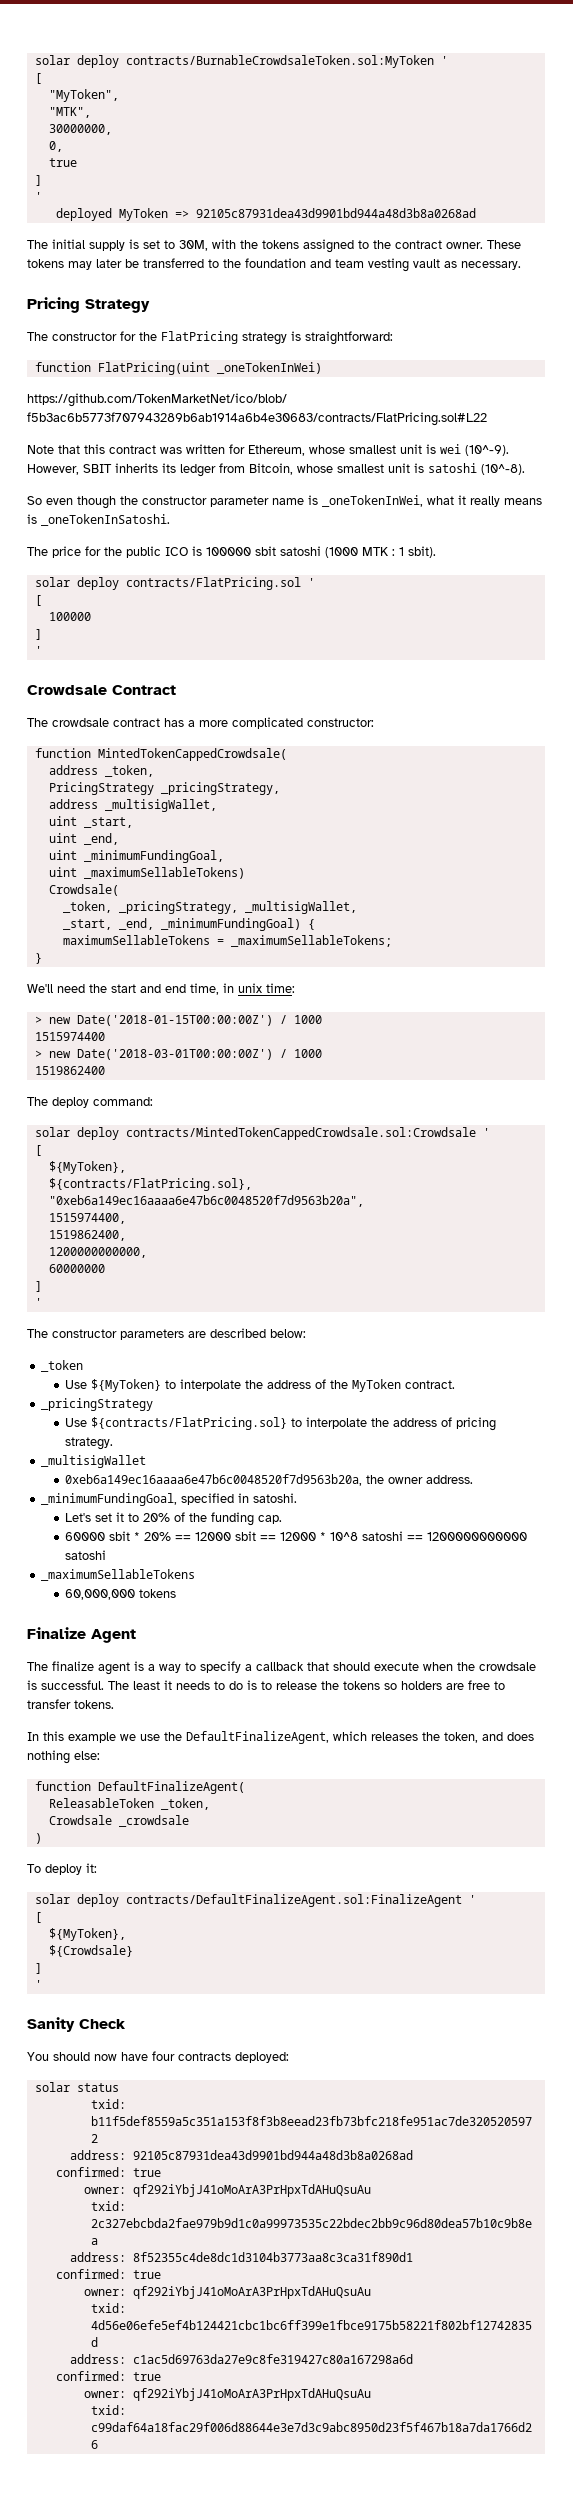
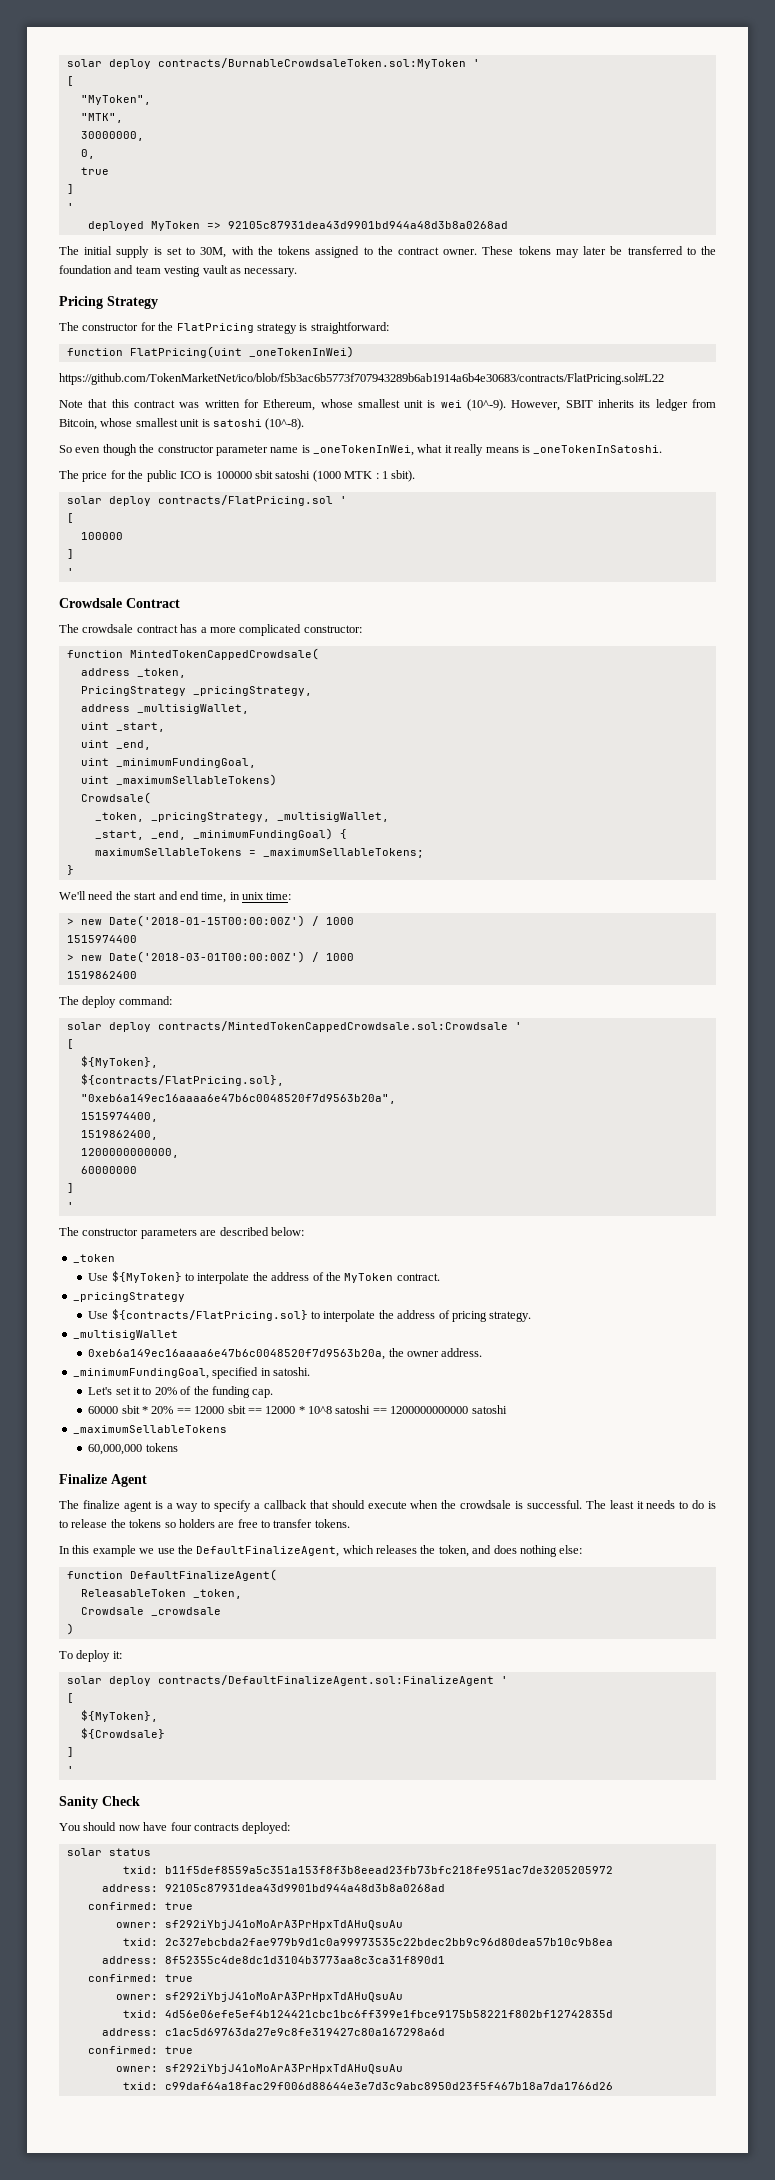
  address: 92105c87931dea43d9901bd944a48d3b8a0268ad
  confirmed: true
- owner: qf292iYbjJ41oMoArA3PrHpxTdAHuQsuAu
+ owner: sf292iYbjJ41oMoArA3PrHpxTdAHuQsuAu
  address: 8f52355c4de8dc1d3104b3773aa8c3ca31f890d1
  confirmed: true
- owner: qf292iYbjJ41oMoArA3PrHpxTdAHuQsuAu
+ owner: sf292iYbjJ41oMoArA3PrHpxTdAHuQsuAu
  address: c1ac5d69763da27e9c8fe319427c80a167298a6d
  confirmed: true
- owner: qf292iYbjJ41oMoArA3PrHpxTdAHuQsuAu
+ owner: sf292iYbjJ41oMoArA3PrHpxTdAHuQsuAu

